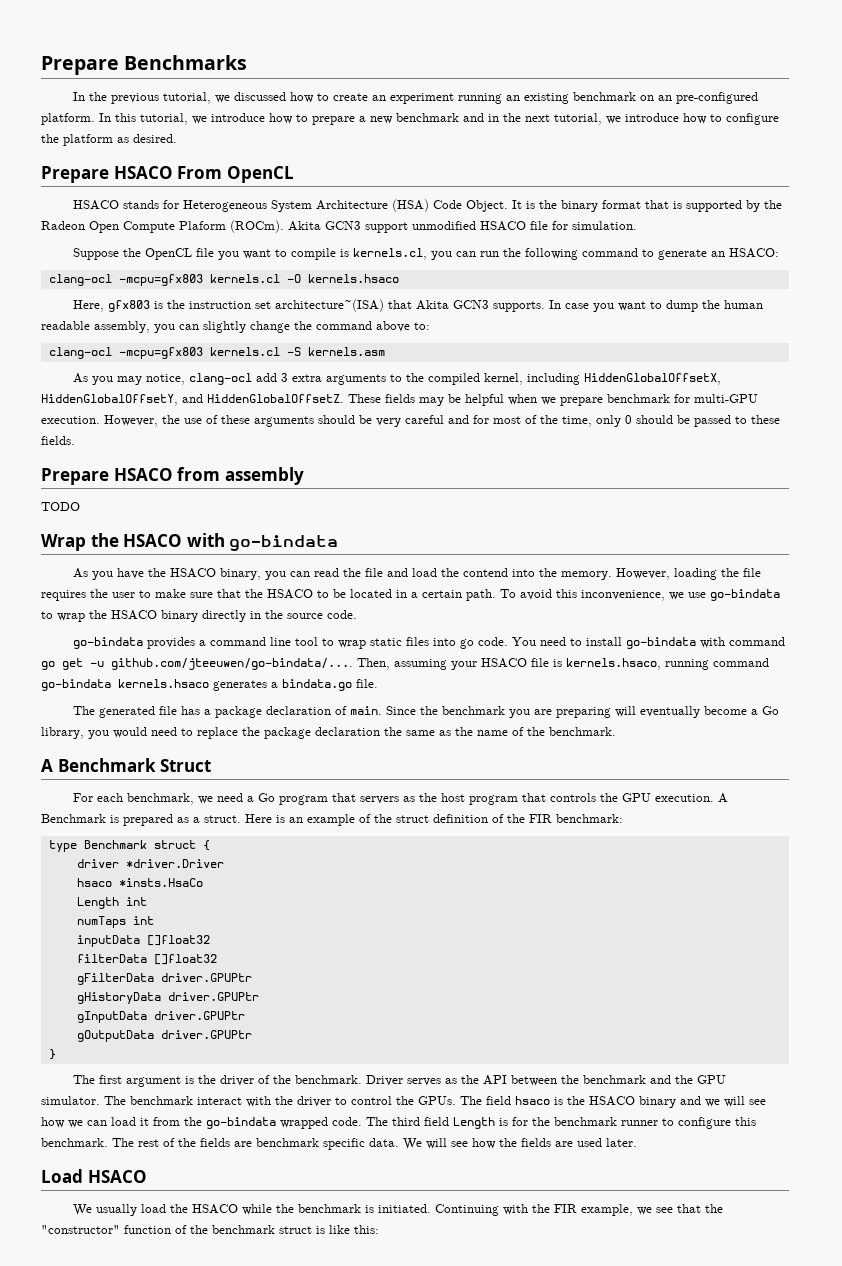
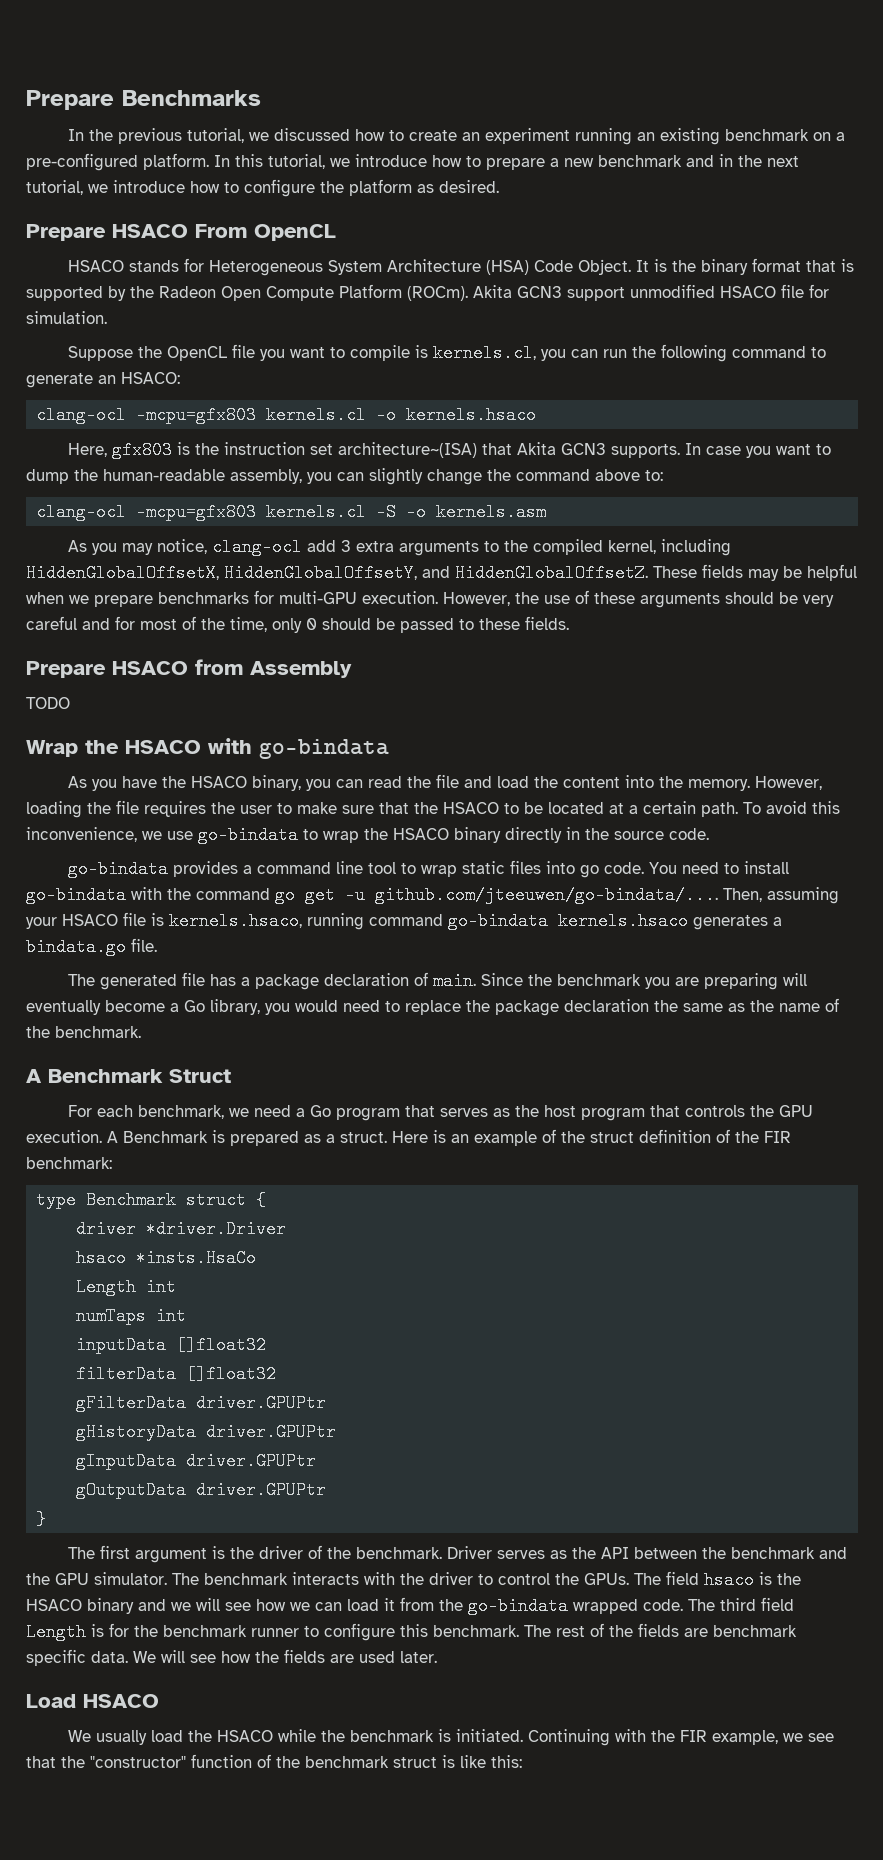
- In the previous tutorial, we discussed how to create an experiment running an existing benchmark on an pre-configured platform.
+ In the previous tutorial, we discussed how to create an experiment running an existing benchmark on a pre-configured platform.
- It is the binary format that is supported by the Radeon Open Compute Plaform (ROCm).
+ It is the binary format that is supported by the Radeon Open Compute Platform (ROCm).
- clang-ocl -mcpu=gfx803 kernels.cl -O kernels.hsaco
+ clang-ocl -mcpu=gfx803 kernels.cl -o kernels.hsaco
- In case you want to dump the human readable assembly, you can slightly change the command above to:
+ In case you want to dump the human-readable assembly, you can slightly change the command above to:
- clang-ocl -mcpu=gfx803 kernels.cl -S kernels.asm
+ clang-ocl -mcpu=gfx803 kernels.cl -S -o kernels.asm
- These fields may be helpful when we prepare benchmark for multi-GPU execution.
+ These fields may be helpful when we prepare benchmarks for multi-GPU execution.
- Prepare HSACO from assembly
+ Prepare HSACO from Assembly
- As you have the HSACO binary, you can read the file and load the contend into the memory.
+ As you have the HSACO binary, you can read the file and load the content into the memory.
- However, loading the file requires the user to make sure that the HSACO to be located in a certain path.
+ However, loading the file requires the user to make sure that the HSACO to be located at a certain path.
- You need to install go-bindata with command go get -u github.com/jteeuwen/go-bindata/....
+ You need to install go-bindata with the command go get -u github.com/jteeuwen/go-bindata/....
- For each benchmark, we need a Go program that servers as the host program that controls the GPU execution.
+ For each benchmark, we need a Go program that serves as the host program that controls the GPU execution.
- The benchmark interact with the driver to control the GPUs.
+ The benchmark interacts with the driver to control the GPUs.

